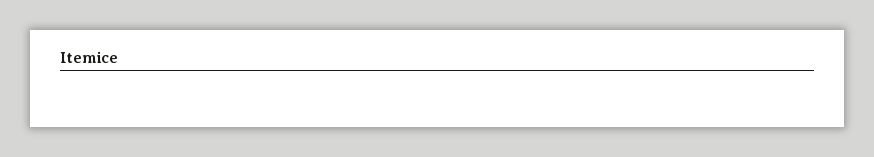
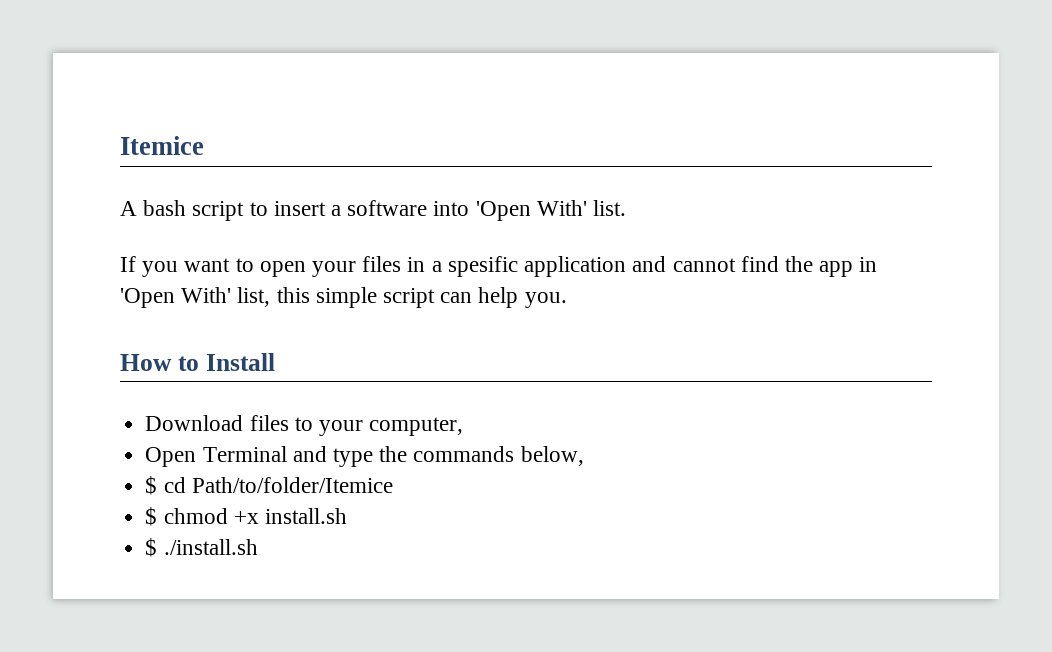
+ A bash script to insert a software into 'Open With' list.
+ If you want to open your files in a spesific application and cannot find the app in 'Open With' list, this simple script can help you.
+ How to Install
+ Download files to your computer,
+ Open Terminal and type the commands below,
+ $ cd Path/to/folder/Itemice
+ $ chmod +x install.sh
+ $ ./install.sh

